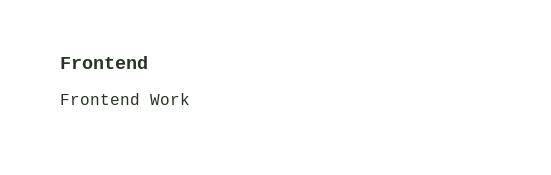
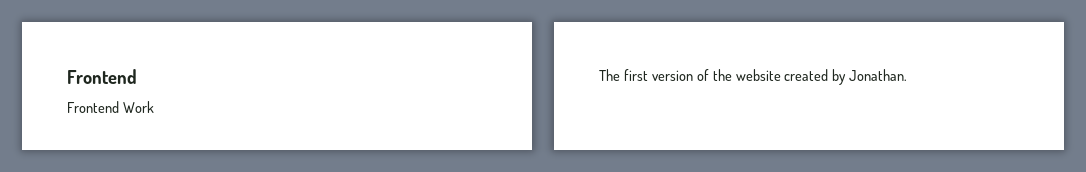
+ The first version of the website created by Jonathan.

